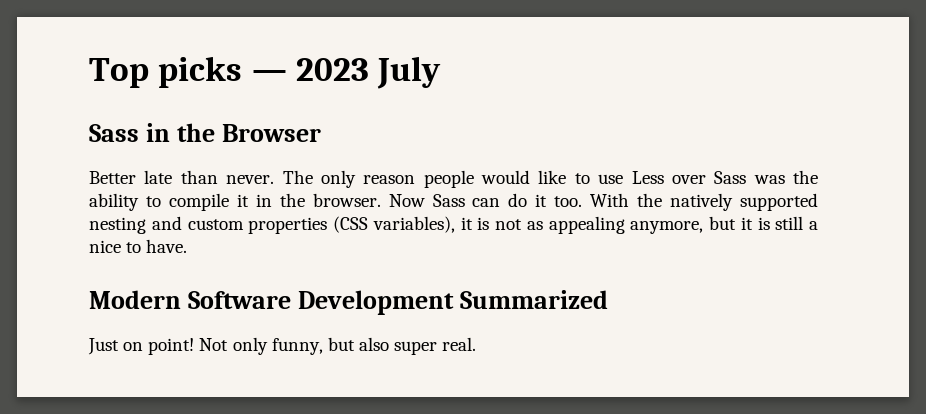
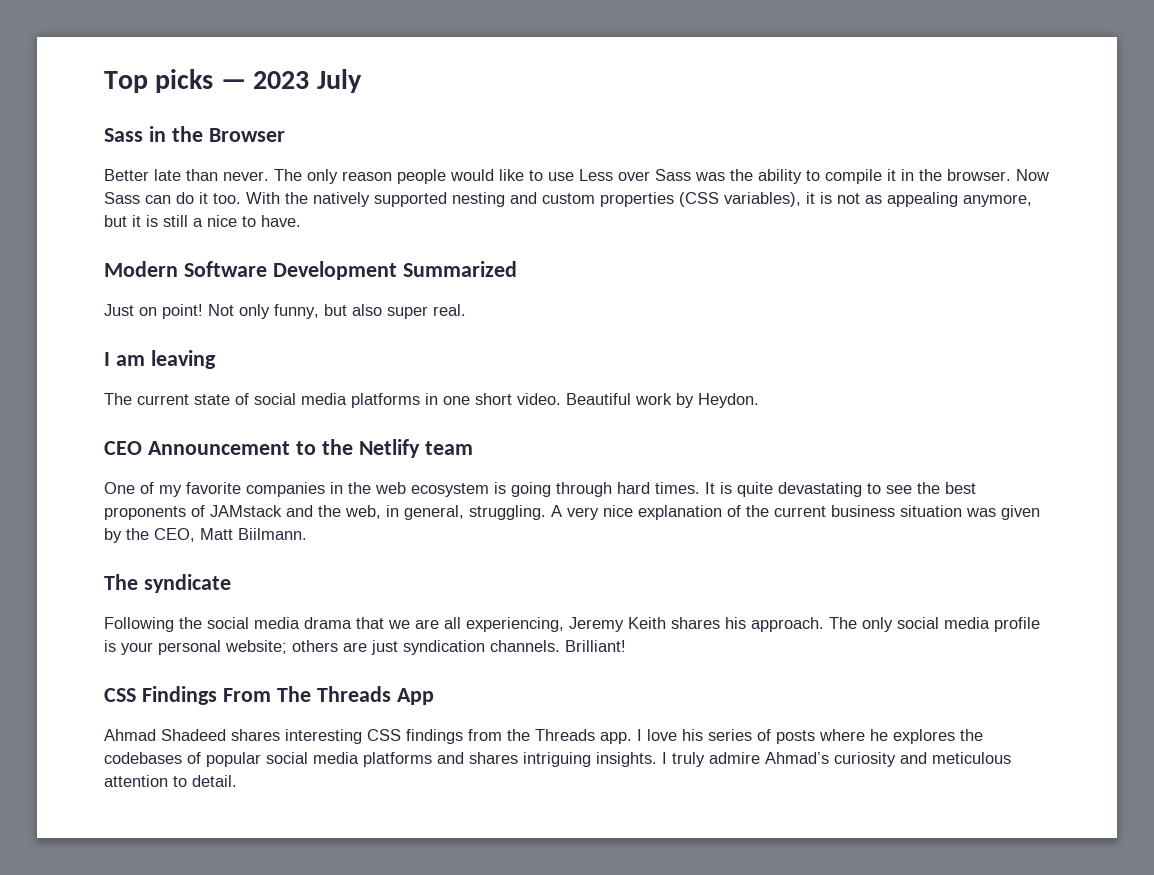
+ I am leaving
+ The current state of social media platforms in one short video. Beautiful work by Heydon.
+ CEO Announcement to the Netlify team
+ One of my favorite companies in the web ecosystem is going through hard times. It is quite devastating to see the best proponents of JAMstack and the web, in general, struggling. A very nice explanation of the current business situation was given by the CEO, Matt Biilmann.
+ The syndicate
+ Following the social media drama that we are all experiencing, Jeremy Keith shares his approach. The only social media profile is your personal website; others are just syndication channels. Brilliant!
+ CSS Findings From The Threads App
+ Ahmad Shadeed shares interesting CSS findings from the Threads app. I love his series of posts where he explores the codebases of popular social media platforms and shares intriguing insights. I truly admire Ahmad’s curiosity and meticulous attention to detail.

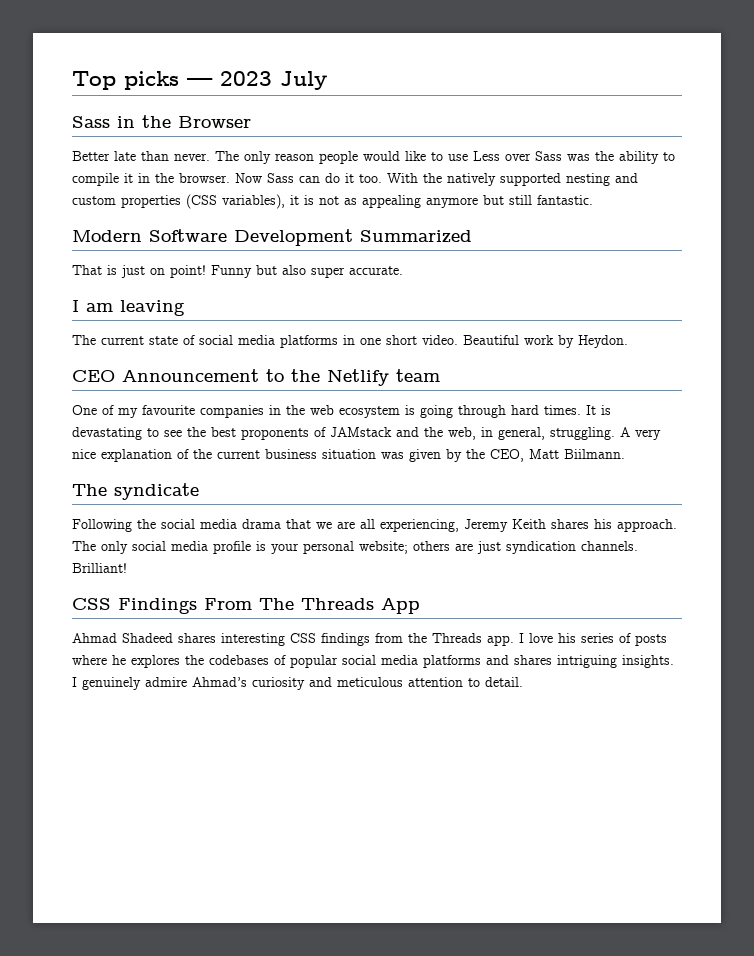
- With the natively supported nesting and custom properties (CSS variables), it is not as appealing anymore, but it is still a nice to have.
+ With the natively supported nesting and custom properties (CSS variables), it is not as appealing anymore but still fantastic.
  Modern Software Development Summarized
- Just on point! Not only funny, but also super real.
+ That is just on point! Funny but also super accurate.
- One of my favorite companies in the web ecosystem is going through hard times.
+ One of my favourite companies in the web ecosystem is going through hard times.
- It is quite devastating to see the best proponents of JAMstack and the web, in general, struggling.
+ It is devastating to see the best proponents of JAMstack and the web, in general, struggling.
- I truly admire Ahmad’s curiosity and meticulous attention to detail.
+ I genuinely admire Ahmad’s curiosity and meticulous attention to detail.

